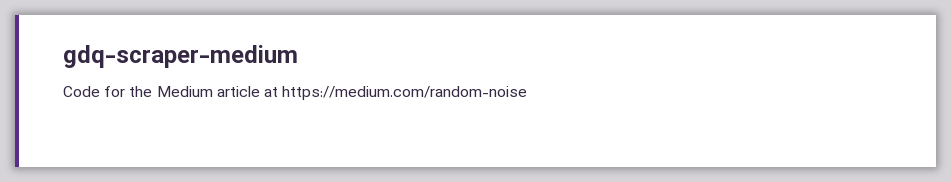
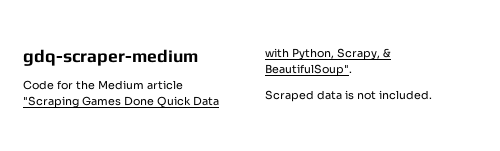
- Code for the Medium article at https://medium.com/random-noise
+ Code for the Medium article "Scraping Games Done Quick Data with Python, Scrapy, & BeautifulSoup".
+ Scraped data is not included.

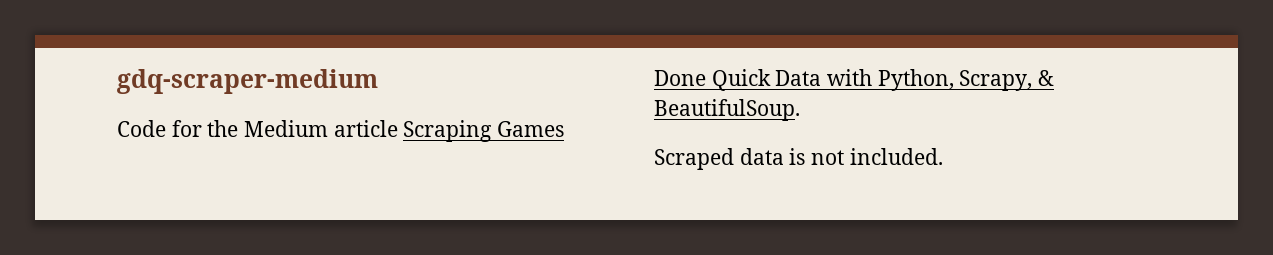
- Code for the Medium article "Scraping Games Done Quick Data with Python, Scrapy, & BeautifulSoup".
+ Code for the Medium article Scraping Games Done Quick Data with Python, Scrapy, & BeautifulSoup.

